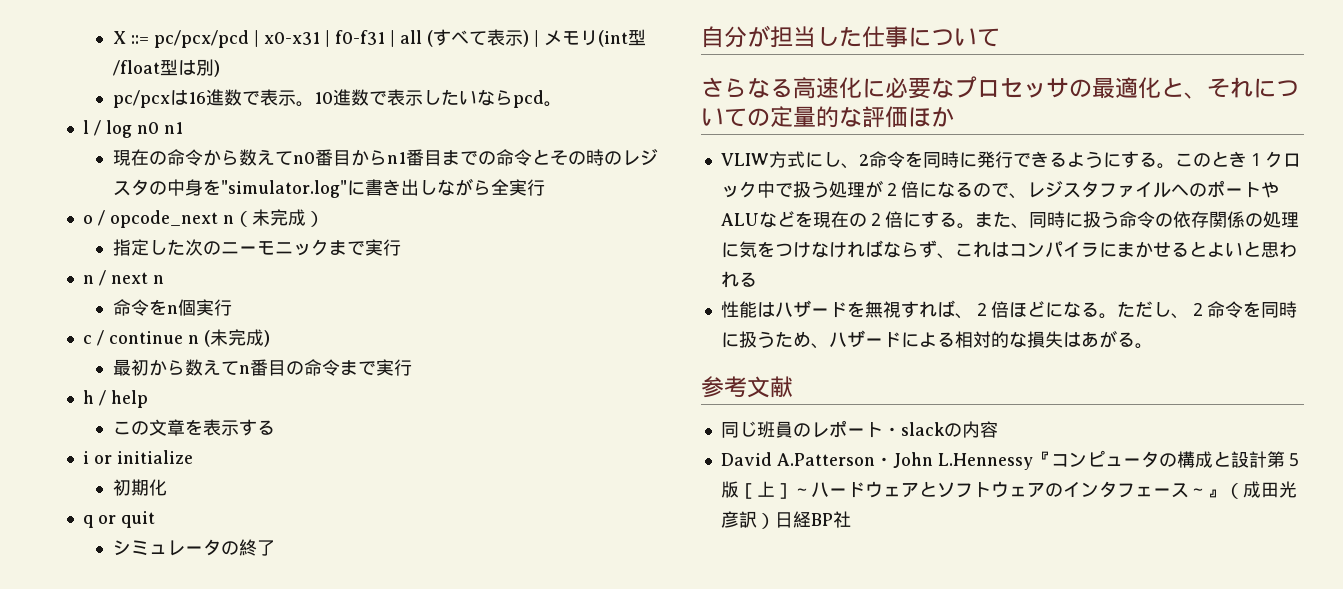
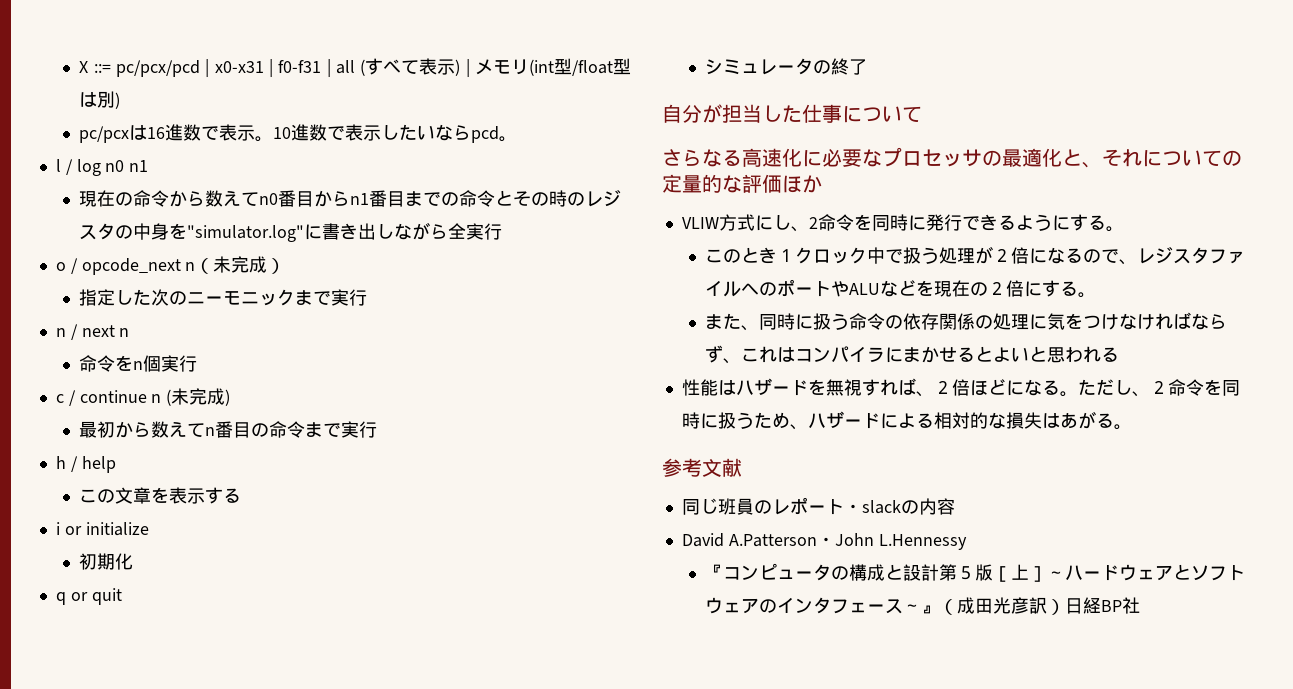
- VLIW方式にし、2命令を同時に発行できるようにする。このとき１クロック中で扱う処理が２倍になるので、レジスタファイルへのポートやALUなどを現在の２倍にする。また、同時に扱う命令の依存関係の処理に気をつけなければならず、これはコンパイラにまかせるとよいと思われる
+ VLIW方式にし、2命令を同時に発行できるようにする。
+ このとき１クロック中で扱う処理が２倍になるので、レジスタファイルへのポートやALUなどを現在の２倍にする。
+ また、同時に扱う命令の依存関係の処理に気をつけなければならず、これはコンパイラにまかせるとよいと思われる
- David A.Patterson・John L.Hennessy『コンピュータの構成と設計第５版［上］～ハードウェアとソフトウェアのインタフェース～』（成田光彦訳）日経BP社
+ David A.Patterson・John L.Hennessy
+ 『コンピュータの構成と設計第５版［上］～ハードウェアとソフトウェアのインタフェース～』（成田光彦訳）日経BP社

